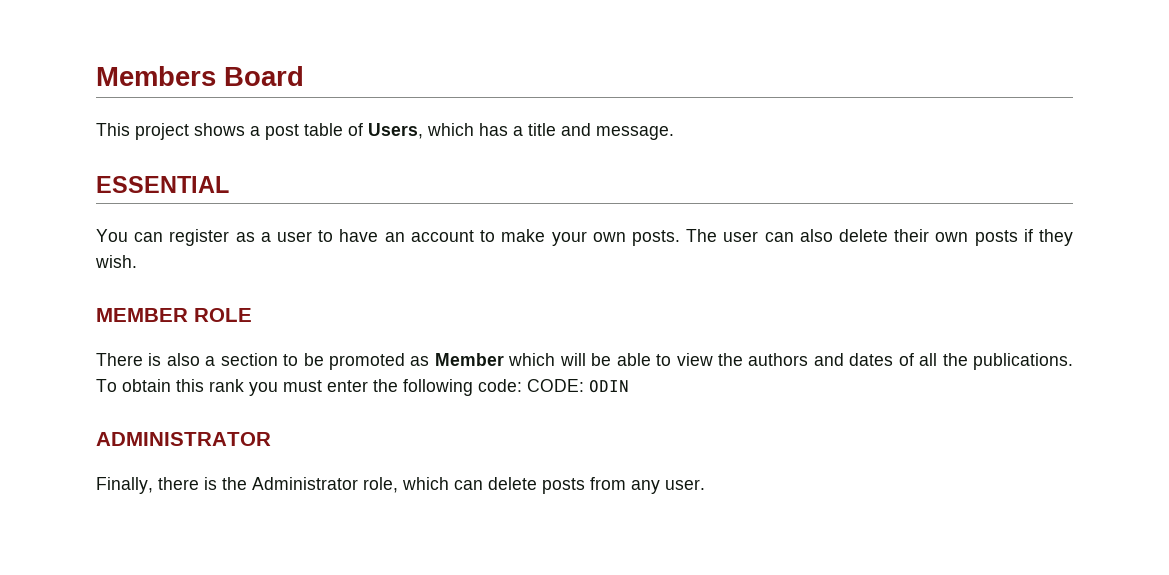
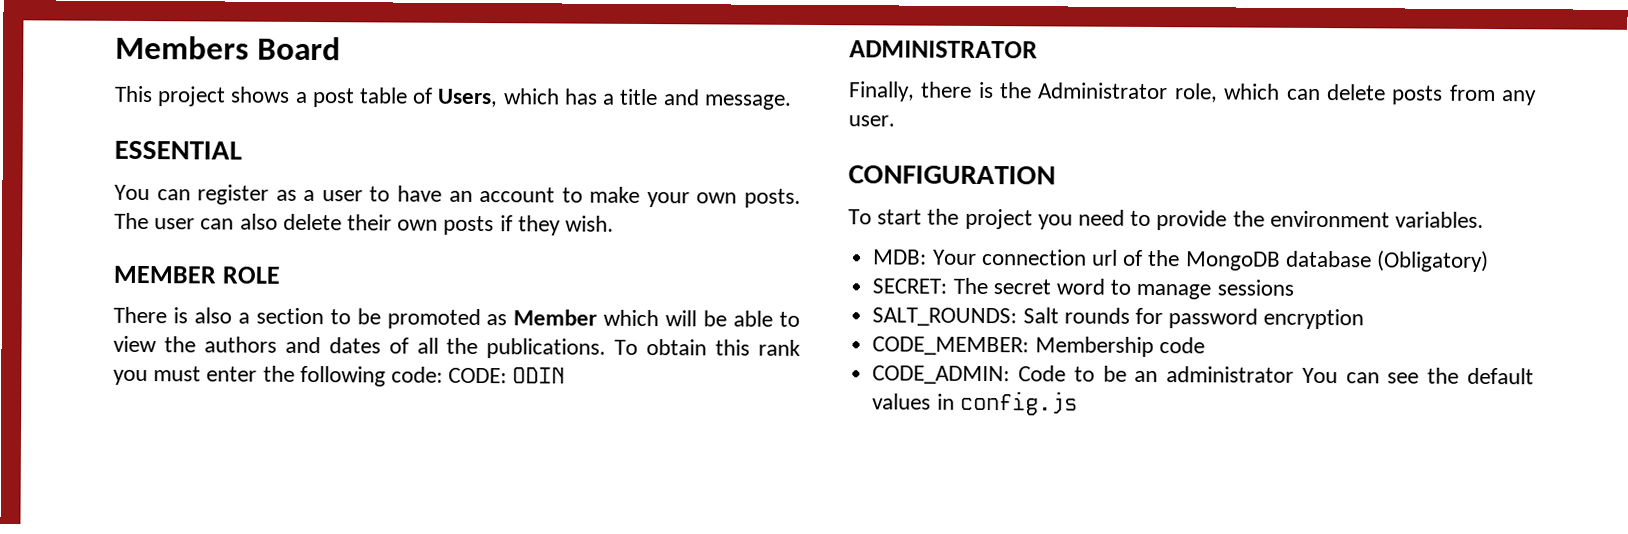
+ CONFIGURATION
+ To start the project you need to provide the environment variables.
+ MDB: Your connection url of the MongoDB database (Obligatory)
+ SECRET: The secret word to manage sessions
+ SALT_ROUNDS: Salt rounds for password encryption
+ CODE_MEMBER: Membership code
+ CODE_ADMIN: Code to be an administrator You can see the default values in config.js

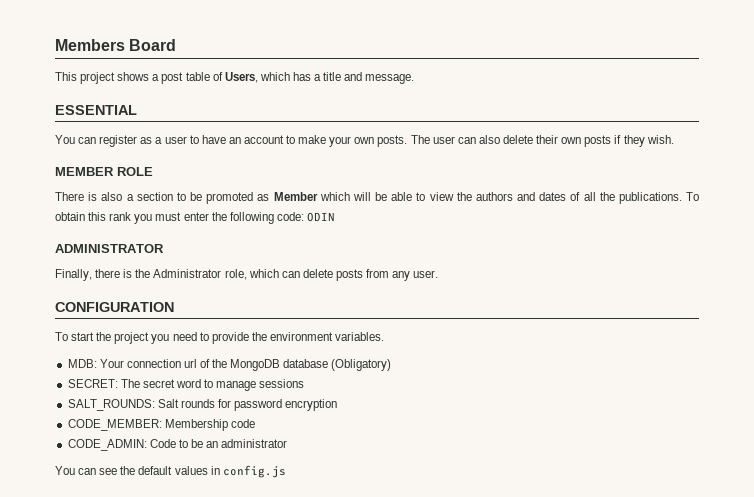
- To obtain this rank you must enter the following code: CODE: ODIN
+ To obtain this rank you must enter the following code: ODIN
- CODE_ADMIN: Code to be an administrator You can see the default values in config.js
+ CODE_ADMIN: Code to be an administrator
+ You can see the default values in config.js

